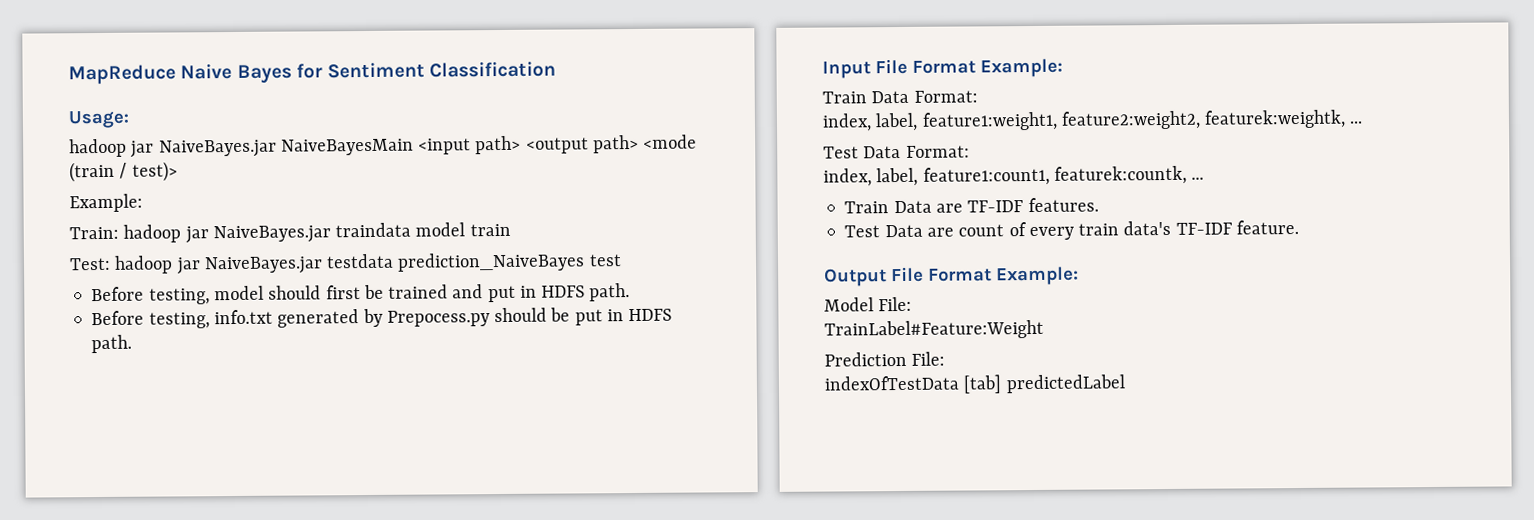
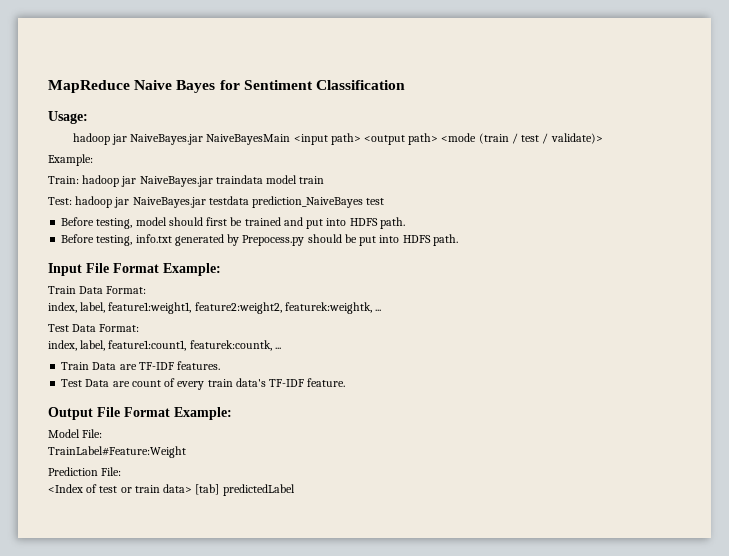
- hadoop jar NaiveBayes.jar NaiveBayesMain <input path> <output path> <mode (train / test)>
+ hadoop jar NaiveBayes.jar NaiveBayesMain <input path> <output path> <mode (train / test / validate)>
- Before testing, model should first be trained and put in HDFS path.
+ Before testing, model should first be trained and put into HDFS path.
- Before testing, info.txt generated by Prepocess.py should be put in HDFS path.
+ Before testing, info.txt generated by Prepocess.py should be put into HDFS path.
- indexOfTestData [tab] predictedLabel
+ <Index of test or train data> [tab] predictedLabel

